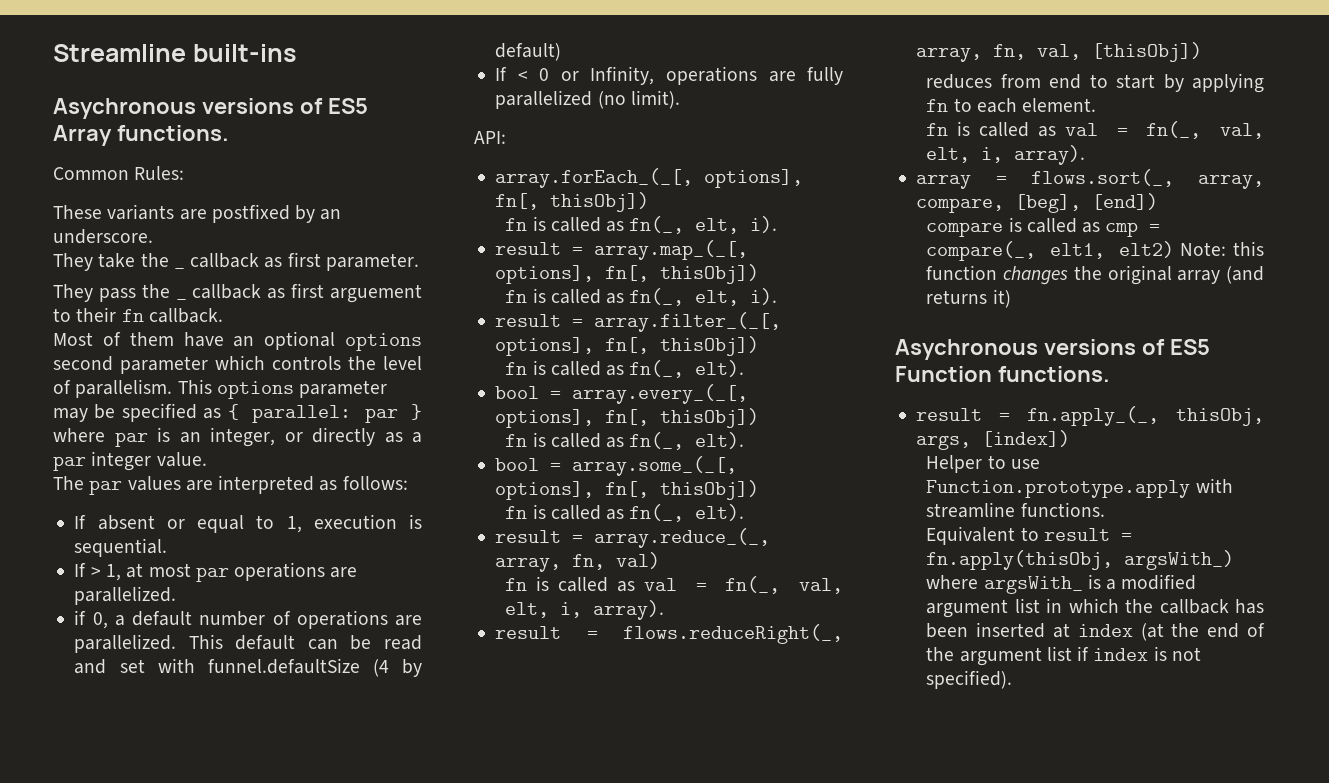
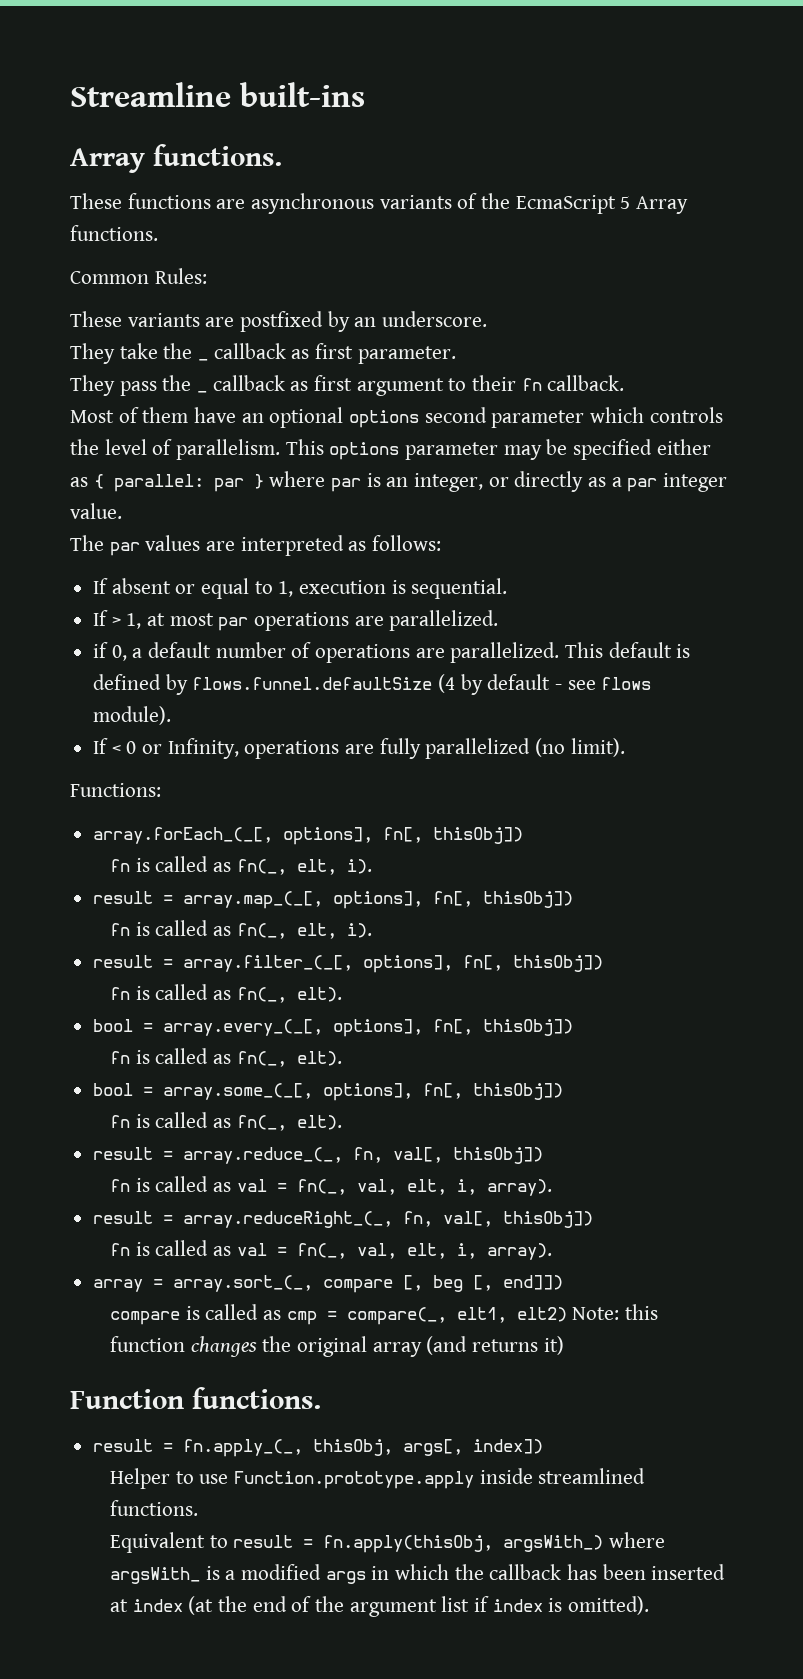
  Streamline built-ins
- Asychronous versions of ES5 Array functions.
+ Array functions.
+ These functions are asynchronous variants of the EcmaScript 5 Array functions.
- They pass the _ callback as first arguement to their fn callback.
+ They pass the _ callback as first argument to their fn callback.
- This options parameter may be specified as { parallel: par } where par is an integer, or directly as a par integer value.
+ This options parameter may be specified either as { parallel: par } where par is an integer, or directly as a par integer value.
- This default can be read and set with funnel.defaultSize (4 by default)
+ This default is defined by flows.funnel.defaultSize (4 by default - see flows module).
- API:
+ Functions:
- result = array.reduce_(_, array, fn, val)
+ result = array.reduce_(_, fn, val[, thisObj])
- result = flows.reduceRight(_, array, fn, val, [thisObj])
- reduces from end to start by applying fn to each element.
+ result = array.reduceRight_(_, fn, val[, thisObj])
- array = flows.sort(_, array, compare, [beg], [end])
+ array = array.sort_(_, compare [, beg [, end]])
- Asychronous versions of ES5 Function functions.
+ Function functions.
- result = fn.apply_(_, thisObj, args, [index])
+ result = fn.apply_(_, thisObj, args[, index])
- Helper to use Function.prototype.apply with streamline functions.
+ Helper to use Function.prototype.apply inside streamlined functions.
- Equivalent to result = fn.apply(thisObj, argsWith_) where argsWith_ is a modified argument list in which the callback has been inserted at index (at the end of the argument list if index is not specified).
+ Equivalent to result = fn.apply(thisObj, argsWith_) where argsWith_ is a modified args in which the callback has been inserted at index (at the end of the argument list if index is omitted).

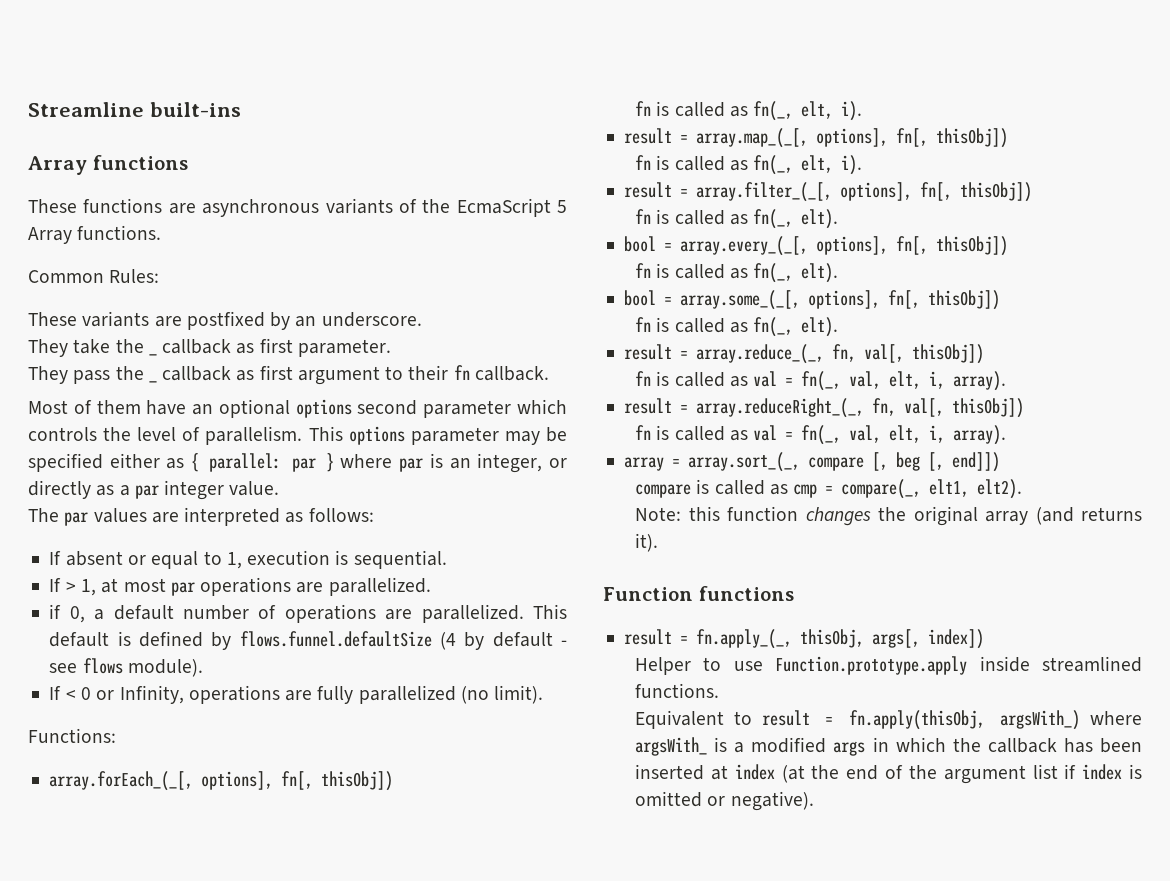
  Streamline built-ins
- Array functions.
+ Array functions
- compare is called as cmp = compare(_, elt1, elt2) Note: this function changes the original array (and returns it)
+ compare is called as cmp = compare(_, elt1, elt2).
+ Note: this function changes the original array (and returns it).
- Function functions.
+ Function functions
- Equivalent to result = fn.apply(thisObj, argsWith_) where argsWith_ is a modified args in which the callback has been inserted at index (at the end of the argument list if index is omitted).
+ Equivalent to result = fn.apply(thisObj, argsWith_) where argsWith_ is a modified args in which the callback has been inserted at index (at the end of the argument list if index is omitted or negative).

